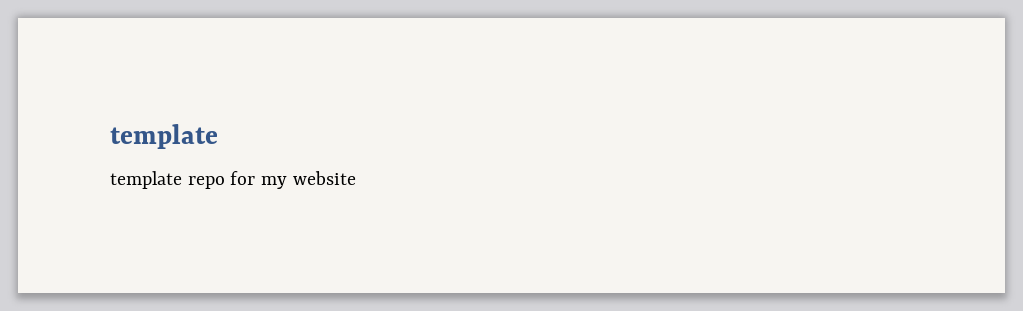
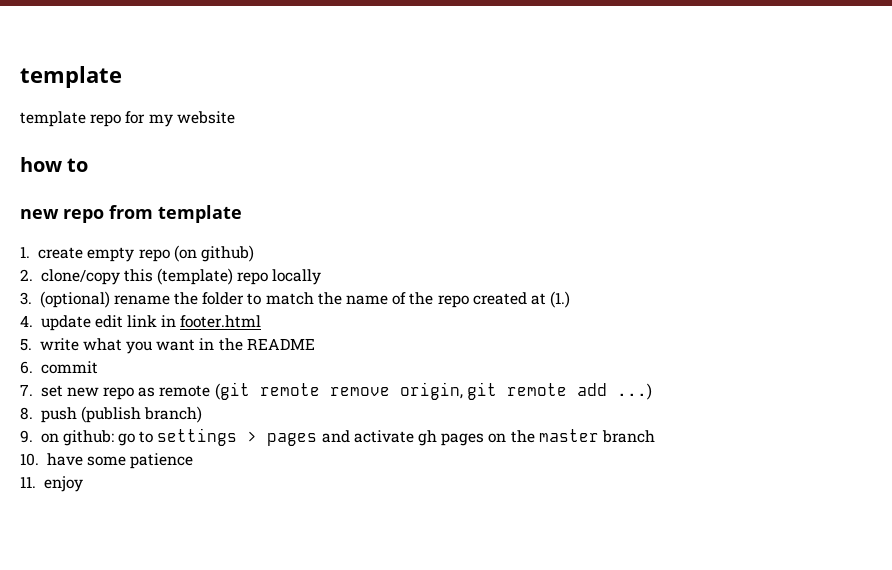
+ how to
+ new repo from template
+ 1. create empty repo (on github)
+ 2. clone/copy this (template) repo locally
+ 3. (optional) rename the folder to match the name of the repo created at (1.)
+ 4. update edit link in footer.html
+ 5. write what you want in the README
+ 6. commit
+ 7. set new repo as remote (git remote remove origin, git remote add ...)
+ 8. push (publish branch)
+ 9. on github: go to settings > pages and activate gh pages on the master branch
+ 10. have some patience
+ 11. enjoy

